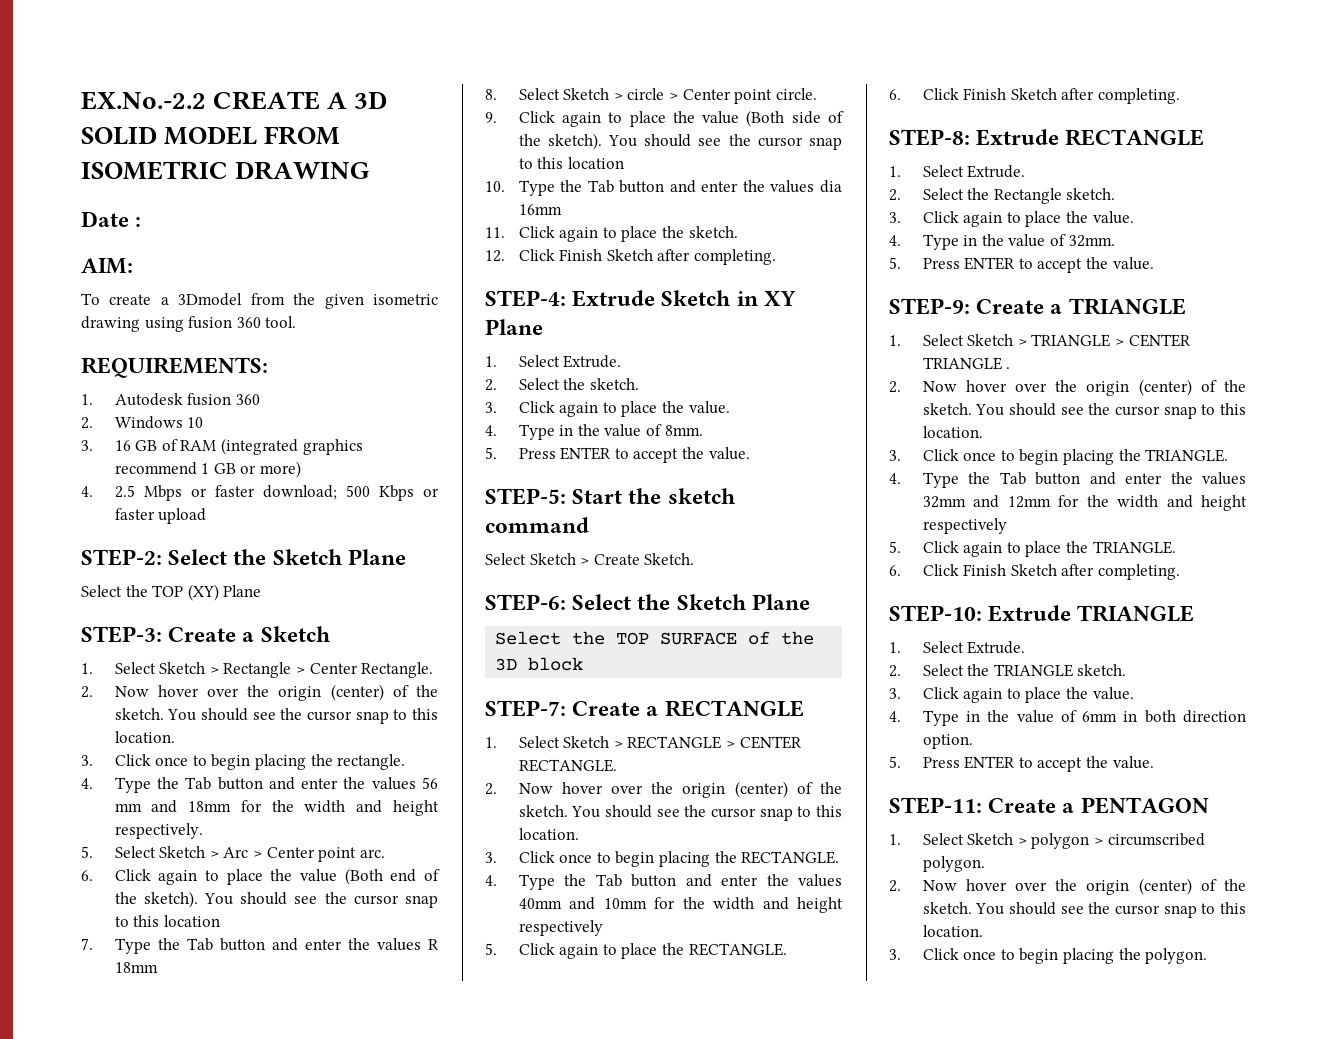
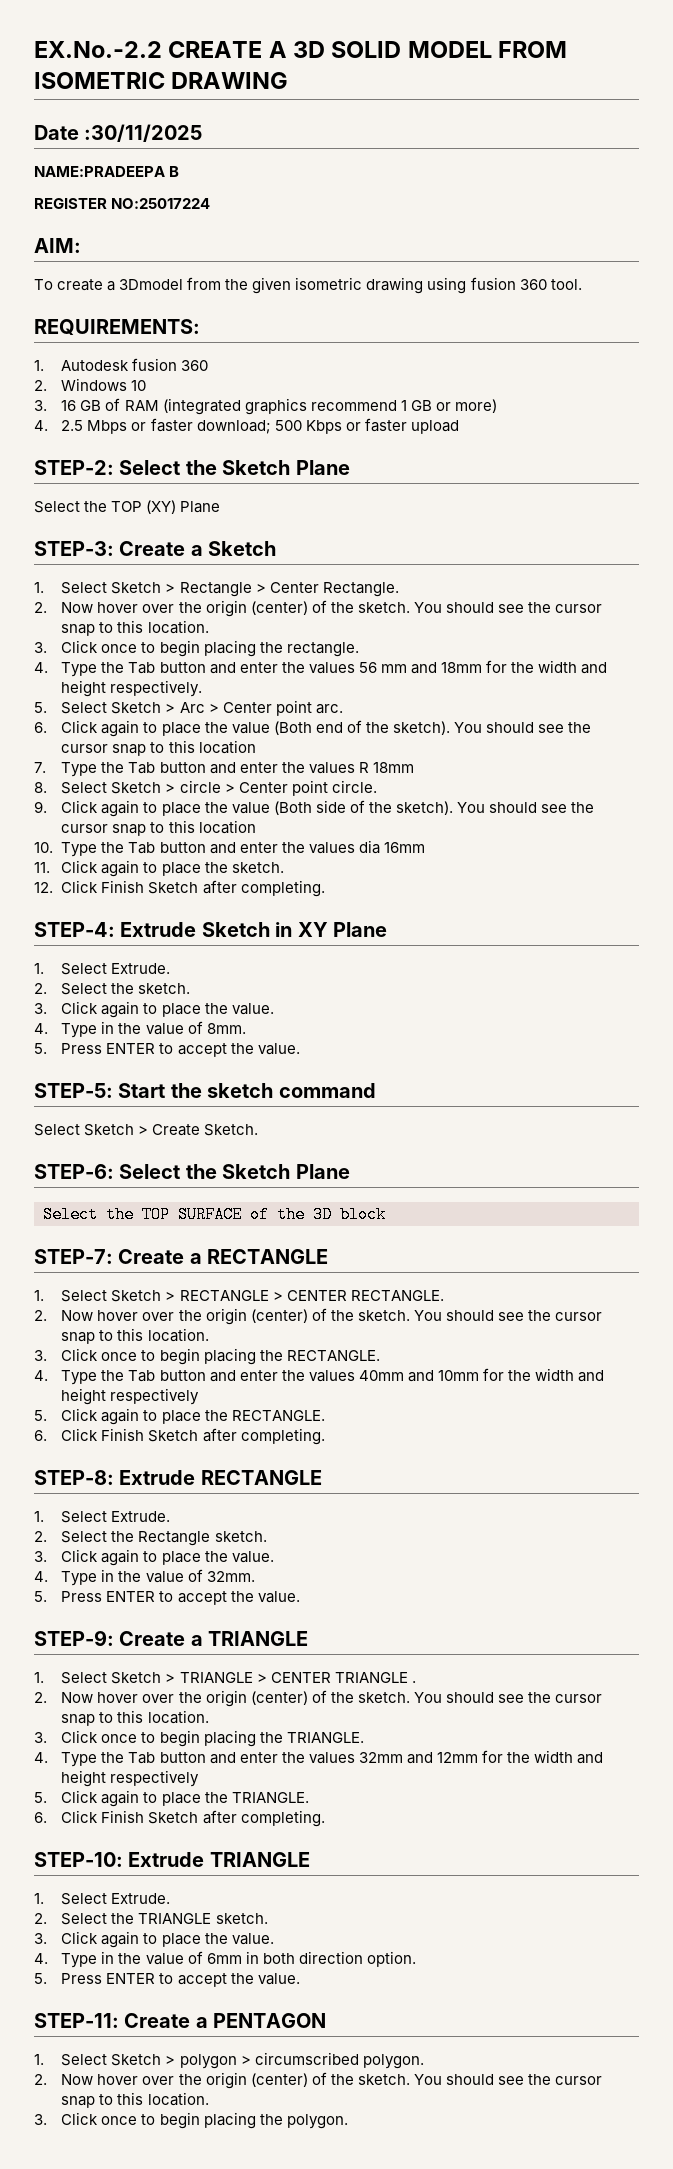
- Date :
+ Date :30/11/2025
+ NAME:PRADEEPA B
+ REGISTER NO:25017224

